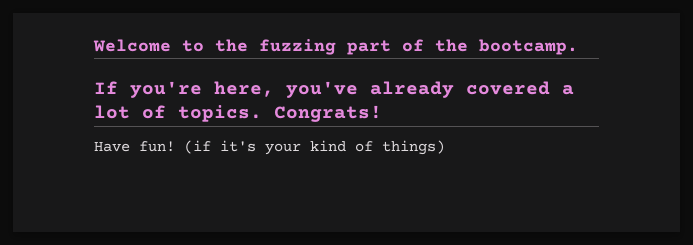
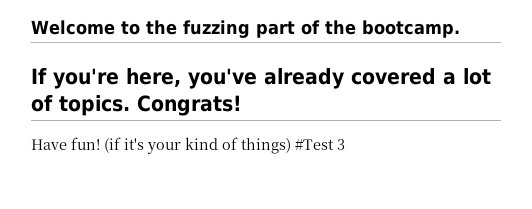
- (if it's your kind of things)
+ (if it's your kind of things) #Test 3

